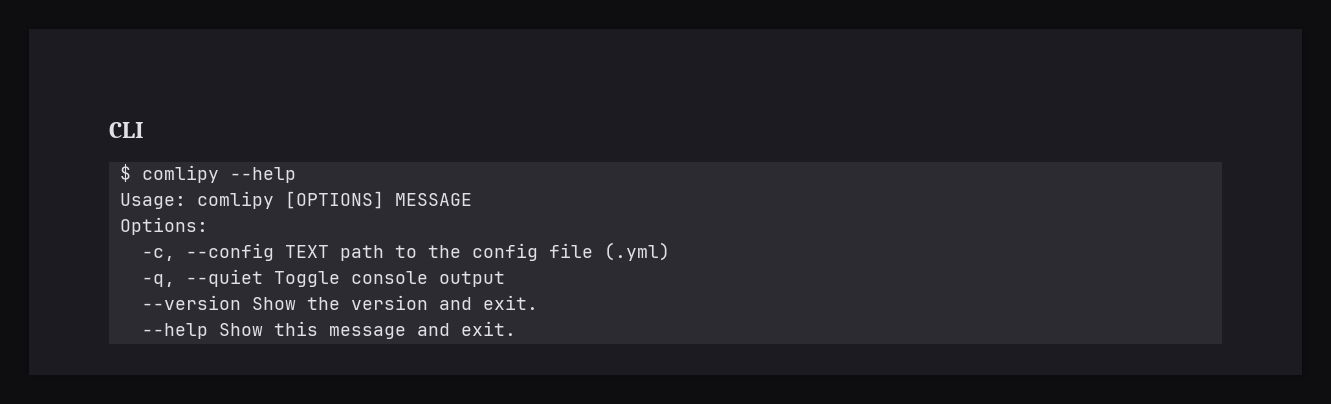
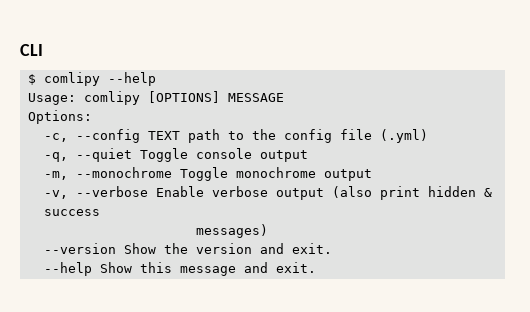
+ -m, --monochrome Toggle monochrome output
+ -v, --verbose Enable verbose output (also print hidden & success
+ messages)

